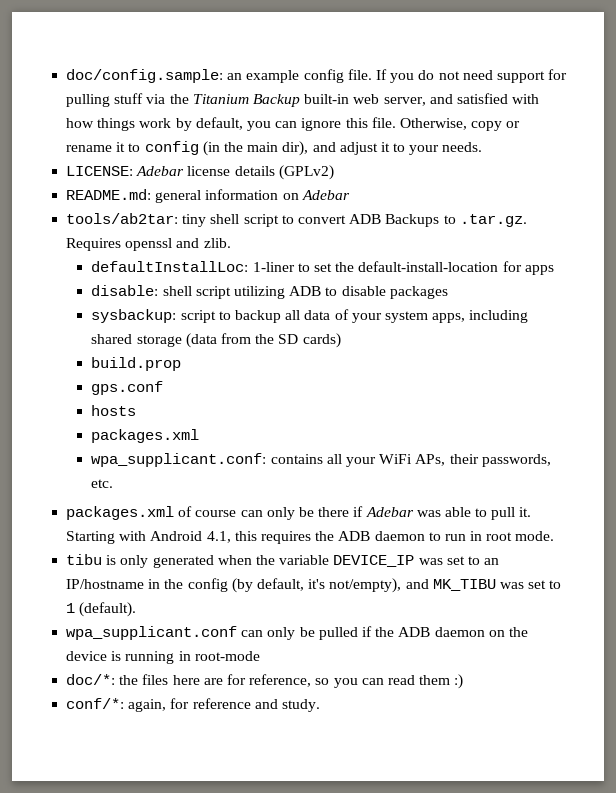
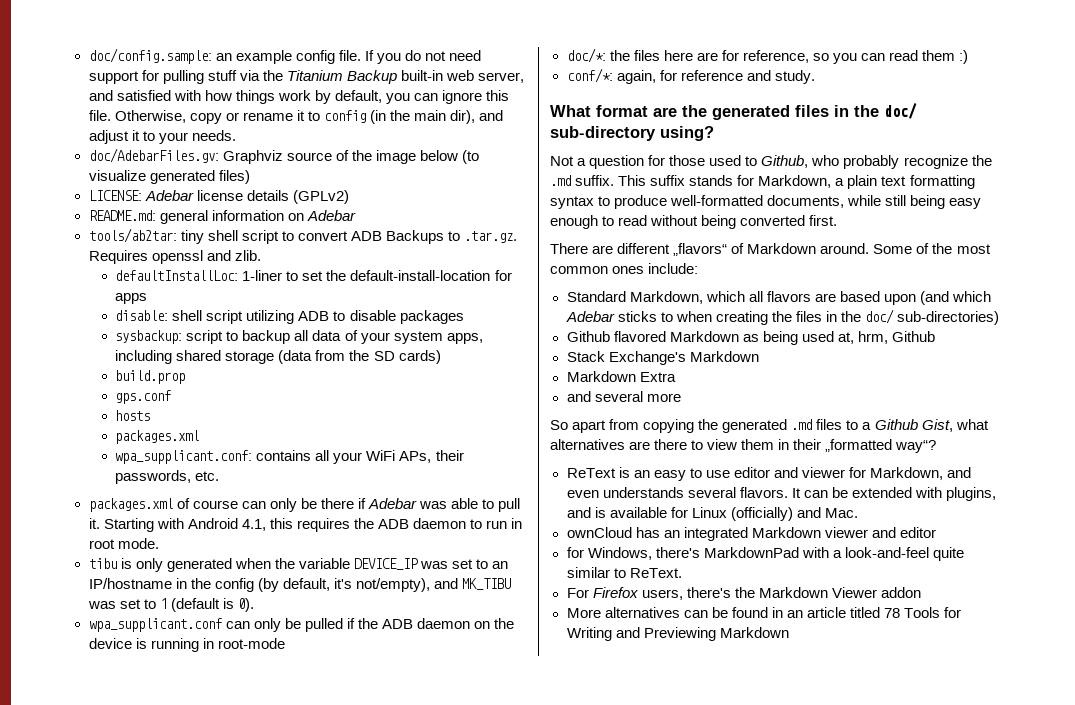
+ doc/AdebarFiles.gv: Graphviz source of the image below (to visualize generated files)
- tibu is only generated when the variable DEVICE_IP was set to an IP/hostname in the config (by default, it's not/empty), and MK_TIBU was set to 1 (default).
+ tibu is only generated when the variable DEVICE_IP was set to an IP/hostname in the config (by default, it's not/empty), and MK_TIBU was set to 1 (default is 0).
+ What format are the generated files in the doc/ sub-directory using?
+ Not a question for those used to Github, who probably recognize the .md suffix. This suffix stands for Markdown, a plain text formatting syntax to produce well-formatted documents, while still being easy enough to read without being converted first.
+ There are different „flavors“ of Markdown around. Some of the most common ones include:
+ Standard Markdown, which all flavors are based upon (and which Adebar sticks to when creating the files in the doc/ sub-directories)
+ Github flavored Markdown as being used at, hrm, Github
+ Stack Exchange's Markdown
+ Markdown Extra
+ and several more
+ So apart from copying the generated .md files to a Github Gist, what alternatives are there to view them in their „formatted way“?
+ ReText is an easy to use editor and viewer for Markdown, and even understands several flavors. It can be extended with plugins, and is available for Linux (officially) and Mac.
+ ownCloud has an integrated Markdown viewer and editor
+ for Windows, there's MarkdownPad with a look-and-feel quite similar to ReText.
+ For Firefox users, there's the Markdown Viewer addon
+ More alternatives can be found in an article titled 78 Tools for Writing and Previewing Markdown

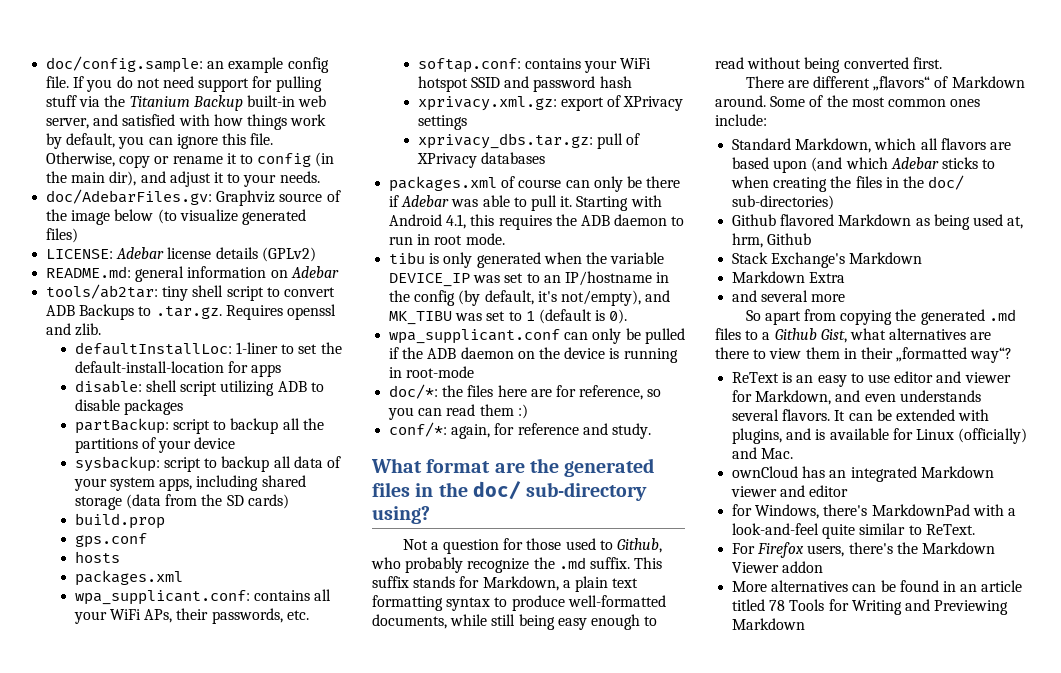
+ partBackup: script to backup all the partitions of your device
+ softap.conf: contains your WiFi hotspot SSID and password hash
+ xprivacy.xml.gz: export of XPrivacy settings
+ xprivacy_dbs.tar.gz: pull of XPrivacy databases

